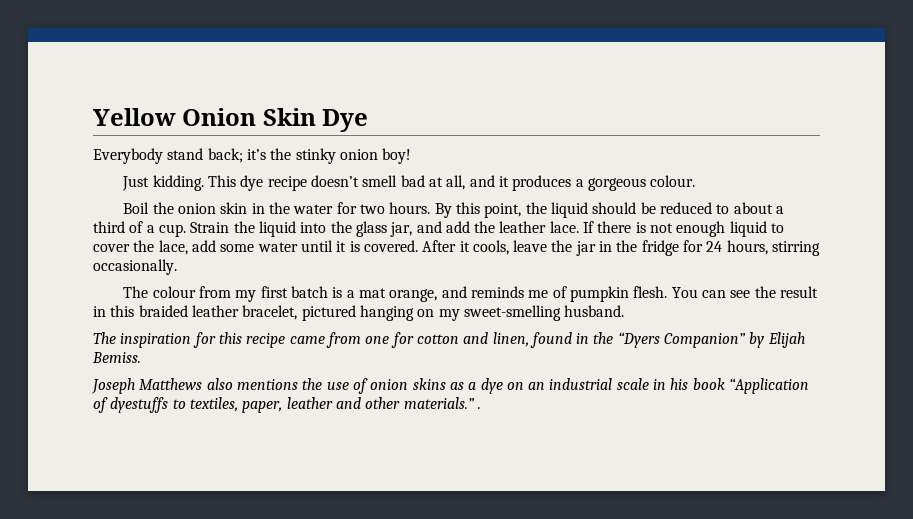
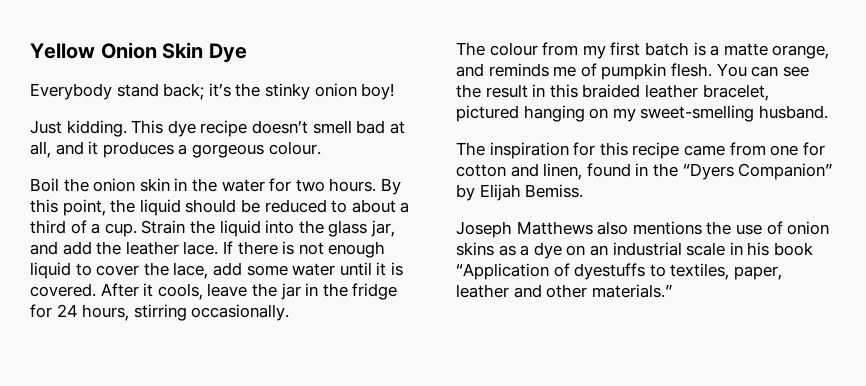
- The colour from my first batch is a mat orange, and reminds me of pumpkin flesh.
+ The colour from my first batch is a matte orange, and reminds me of pumpkin flesh.
- Joseph Matthews also mentions the use of onion skins as a dye on an industrial scale in his book “Application of dyestuffs to textiles, paper, leather and other materials.” .
+ Joseph Matthews also mentions the use of onion skins as a dye on an industrial scale in his book “Application of dyestuffs to textiles, paper, leather and other materials.”

